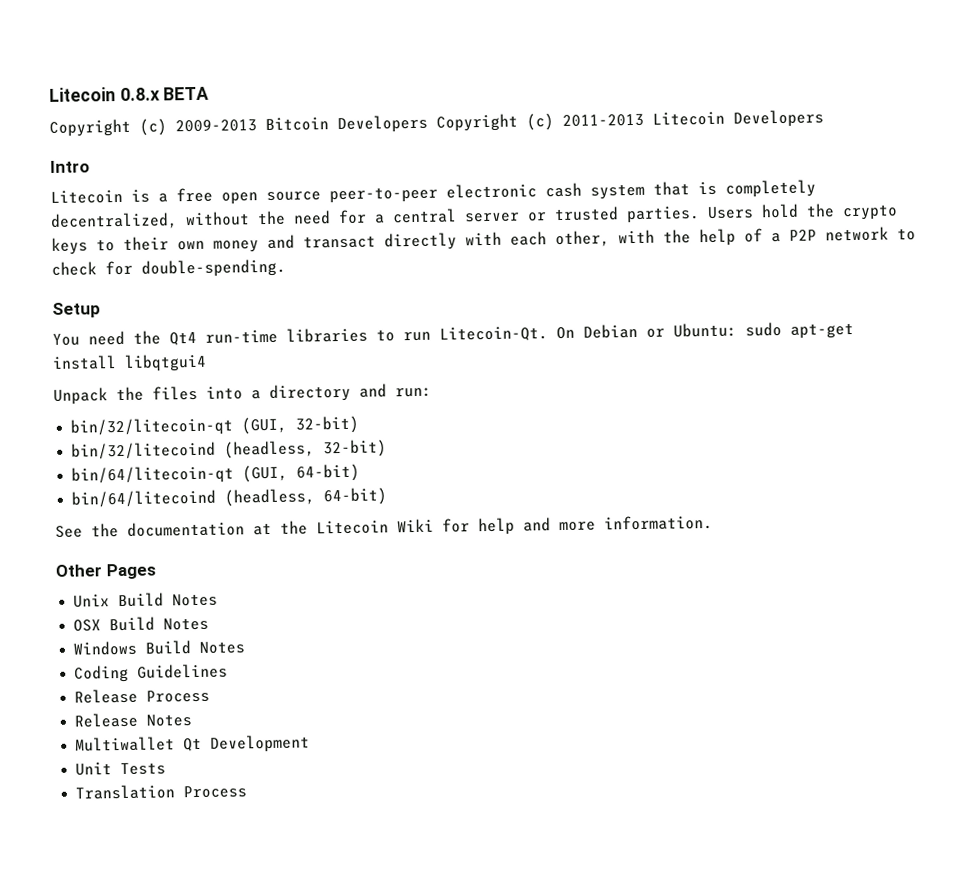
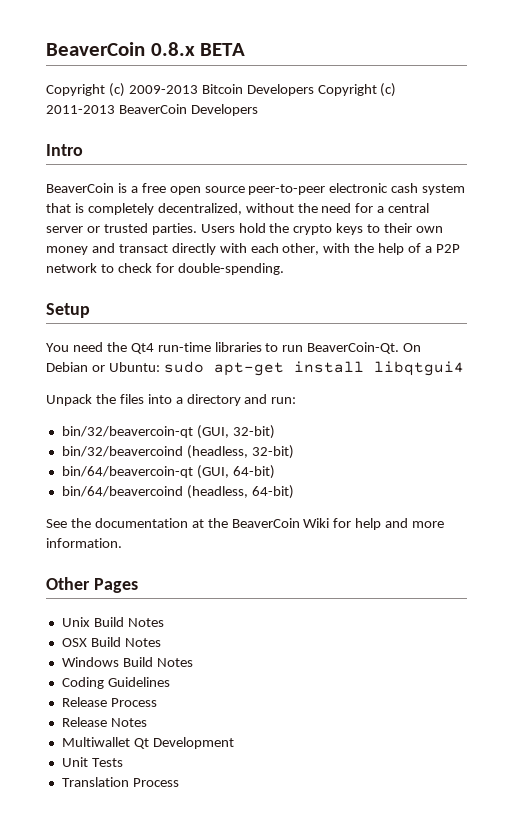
- Litecoin 0.8.x BETA
+ BeaverCoin 0.8.x BETA
- Copyright (c) 2009-2013 Bitcoin Developers Copyright (c) 2011-2013 Litecoin Developers
+ Copyright (c) 2009-2013 Bitcoin Developers Copyright (c) 2011-2013 BeaverCoin Developers
- Litecoin is a free open source peer-to-peer electronic cash system that is completely decentralized, without the need for a central server or trusted parties.
+ BeaverCoin is a free open source peer-to-peer electronic cash system that is completely decentralized, without the need for a central server or trusted parties.
- You need the Qt4 run-time libraries to run Litecoin-Qt.
+ You need the Qt4 run-time libraries to run BeaverCoin-Qt.
- bin/32/litecoin-qt (GUI, 32-bit)
+ bin/32/beavercoin-qt (GUI, 32-bit)
- bin/32/litecoind (headless, 32-bit)
+ bin/32/beavercoind (headless, 32-bit)
- bin/64/litecoin-qt (GUI, 64-bit)
+ bin/64/beavercoin-qt (GUI, 64-bit)
- bin/64/litecoind (headless, 64-bit)
+ bin/64/beavercoind (headless, 64-bit)
- See the documentation at the Litecoin Wiki for help and more information.
+ See the documentation at the BeaverCoin Wiki for help and more information.

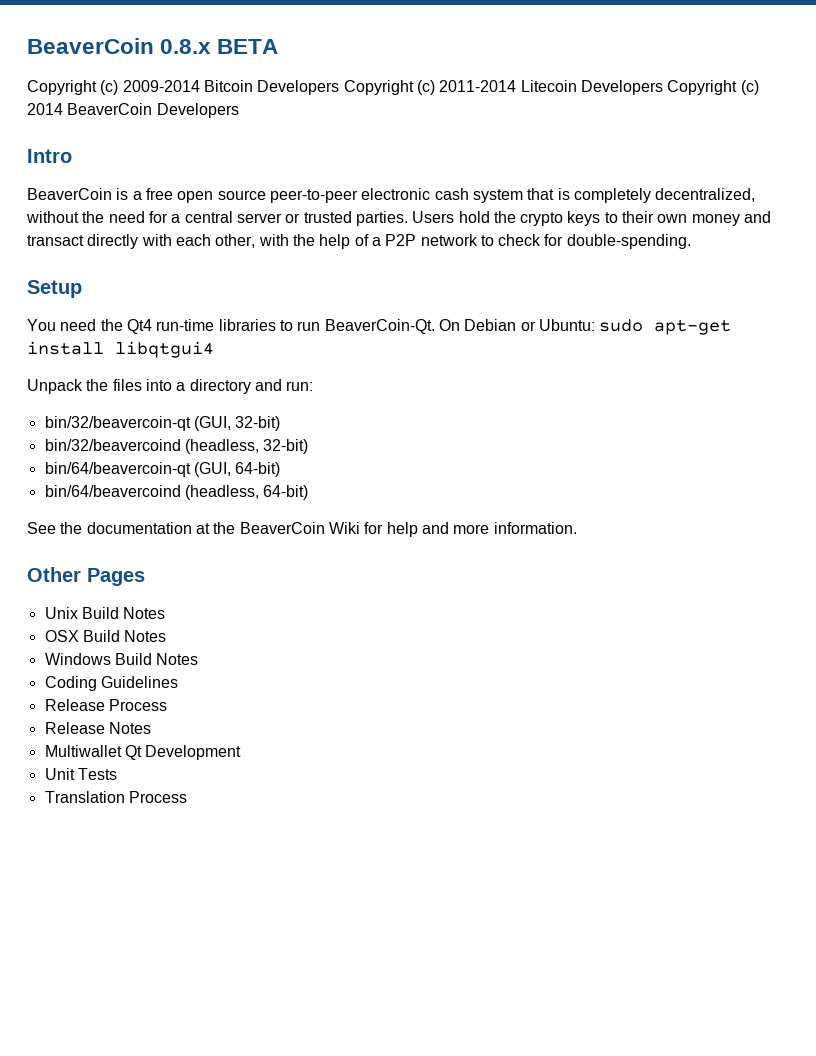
- Copyright (c) 2009-2013 Bitcoin Developers Copyright (c) 2011-2013 BeaverCoin Developers
+ Copyright (c) 2009-2014 Bitcoin Developers Copyright (c) 2011-2014 Litecoin Developers Copyright (c) 2014 BeaverCoin Developers

